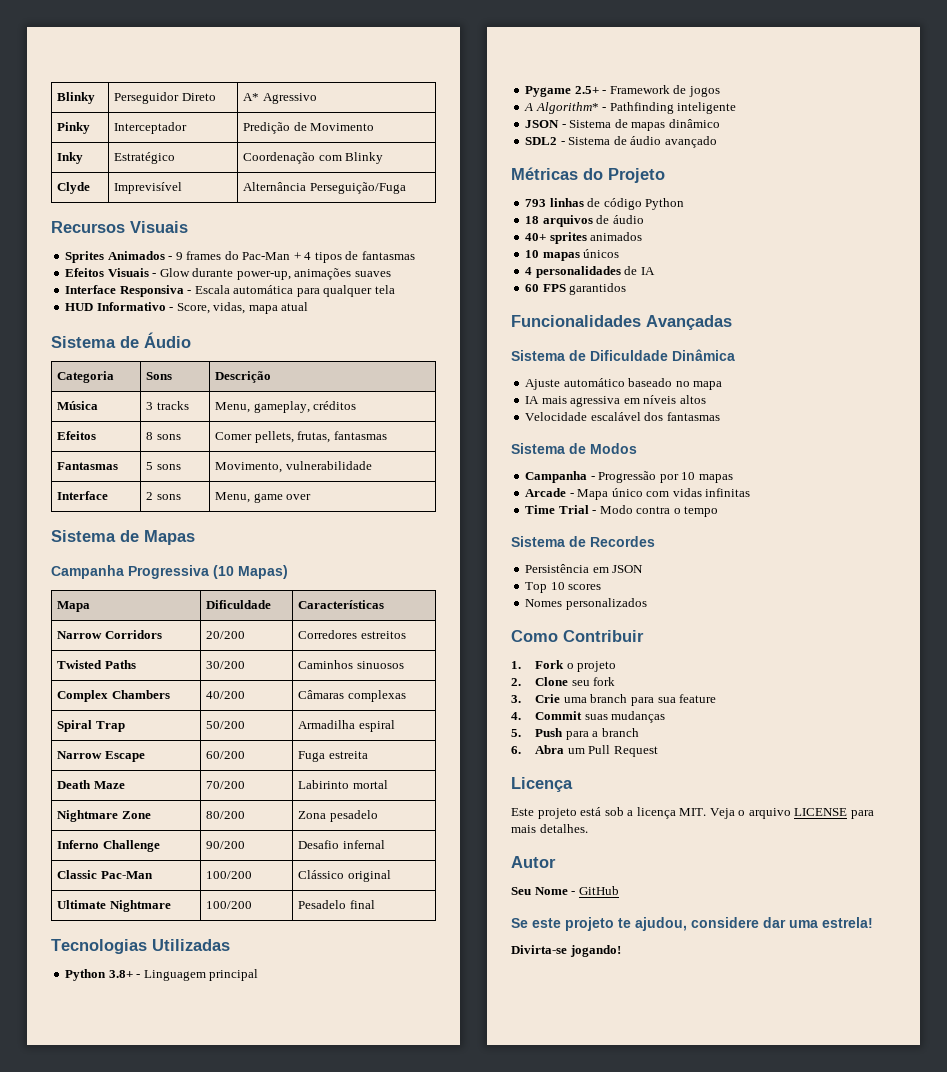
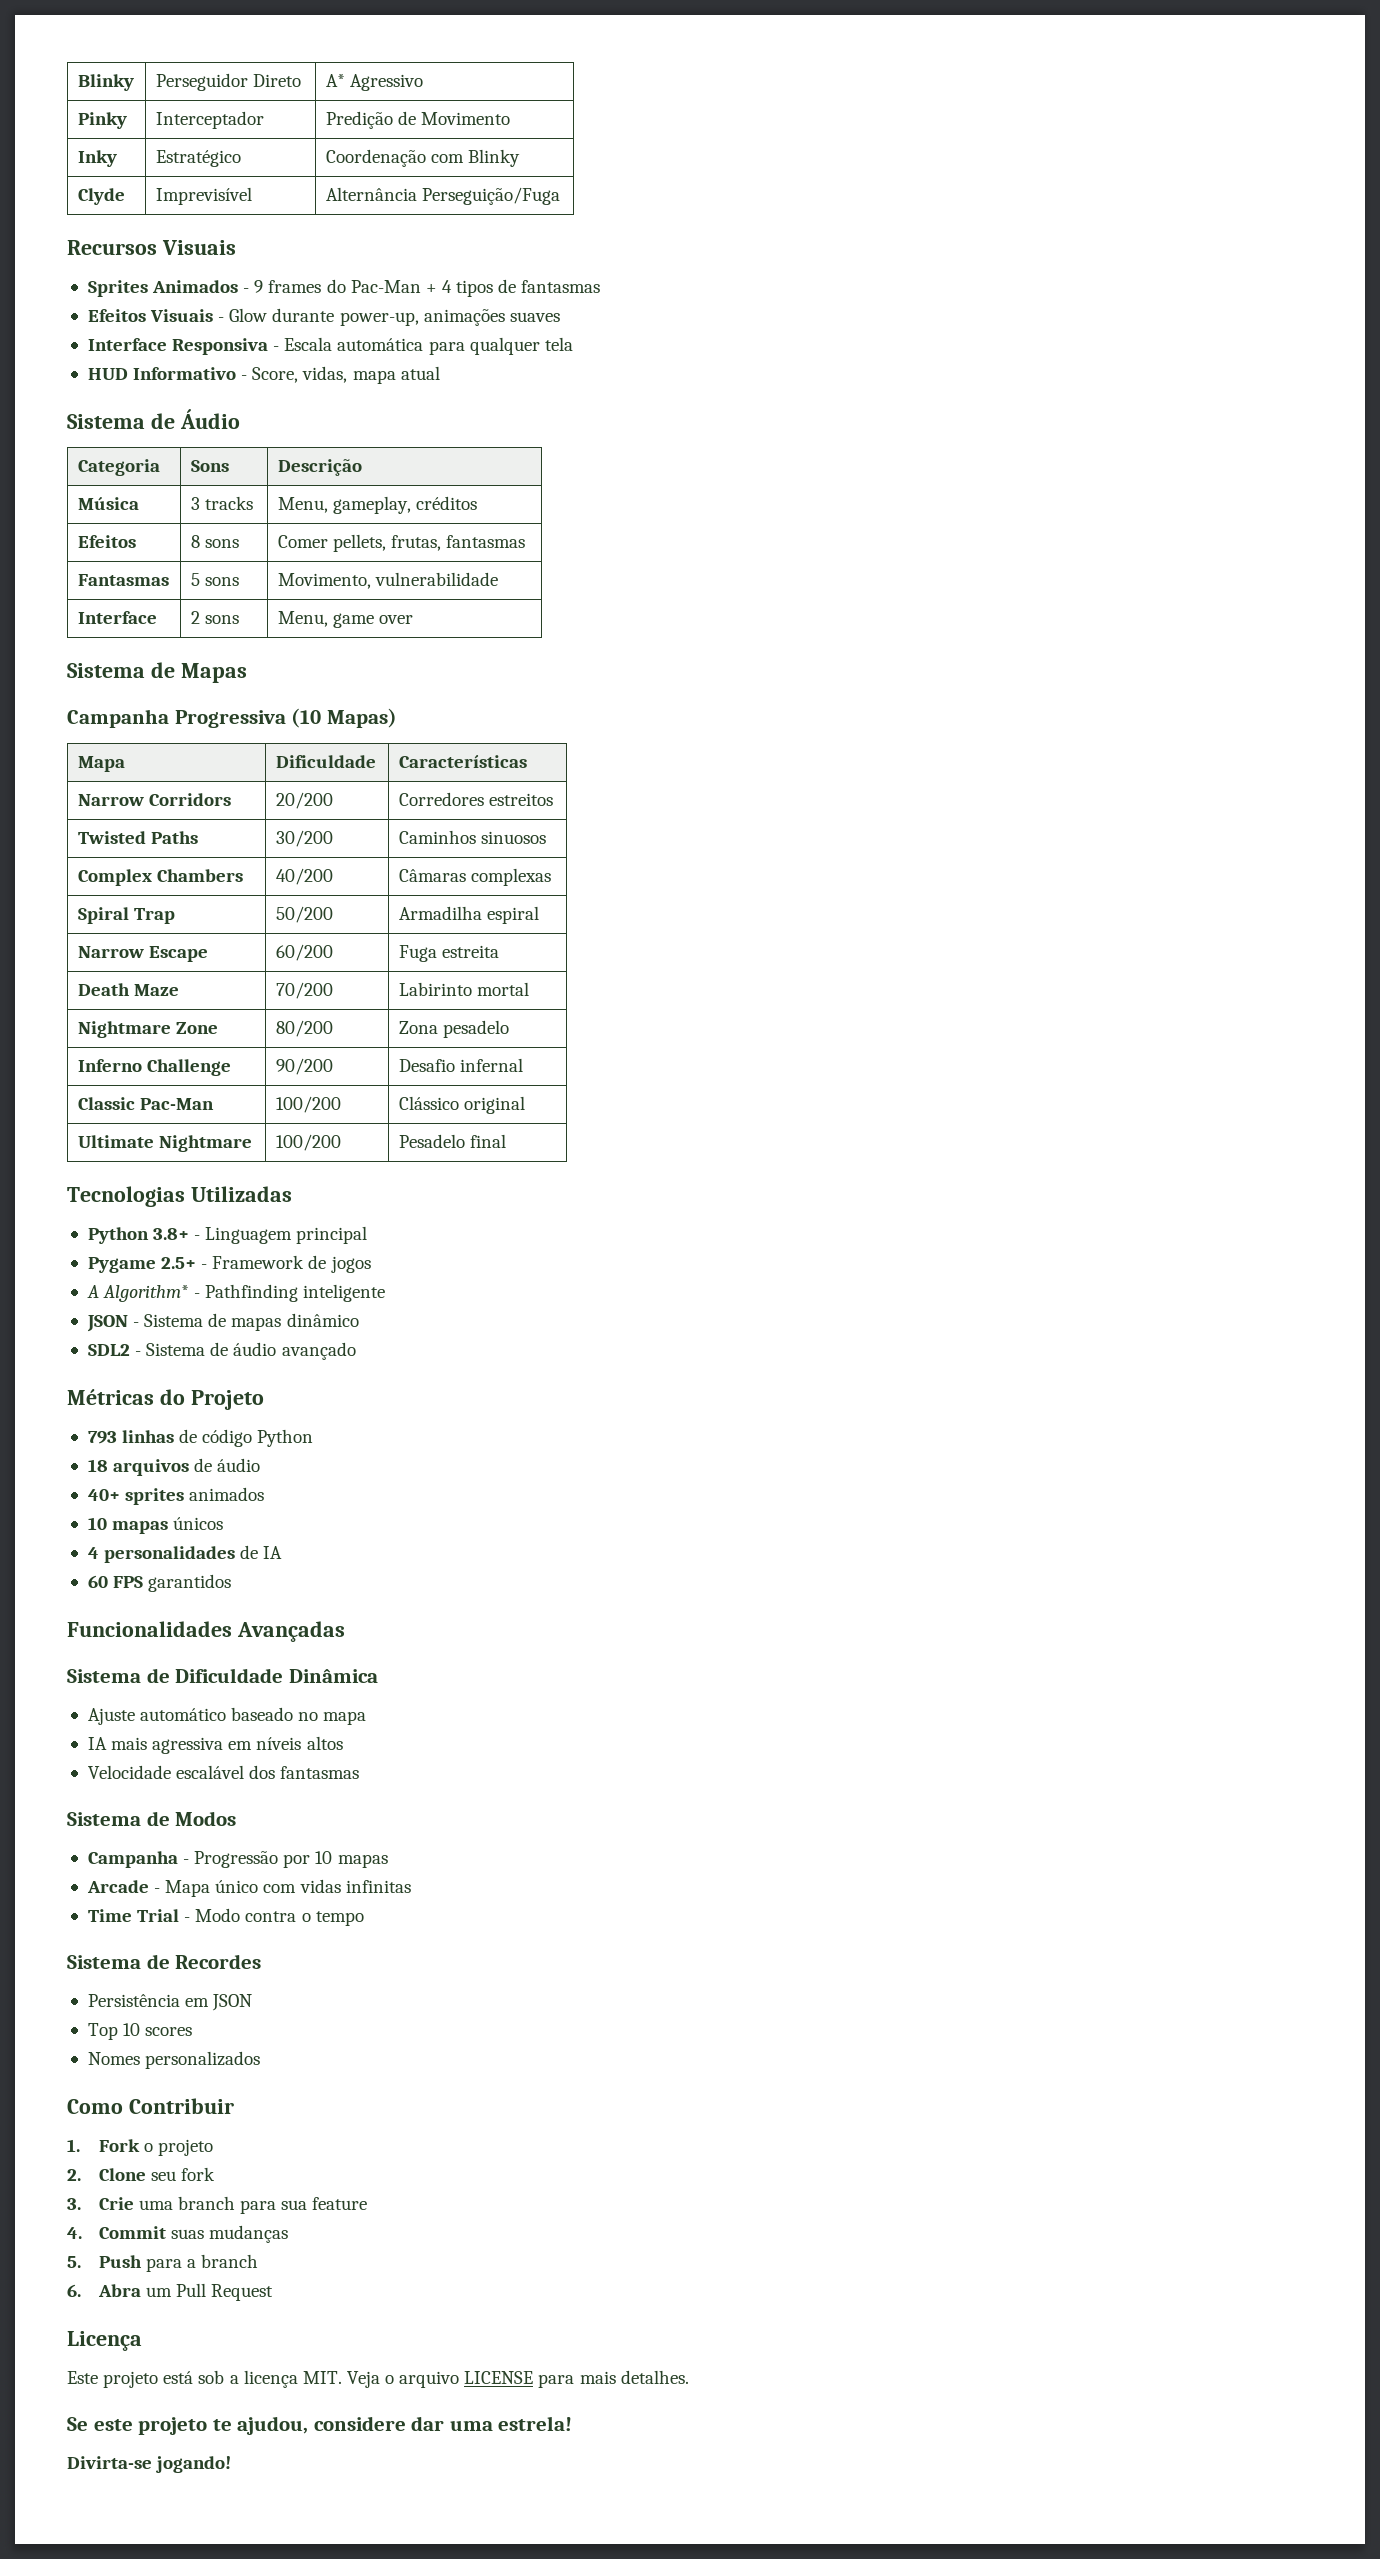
- Autor
- Seu Nome - GitHub

